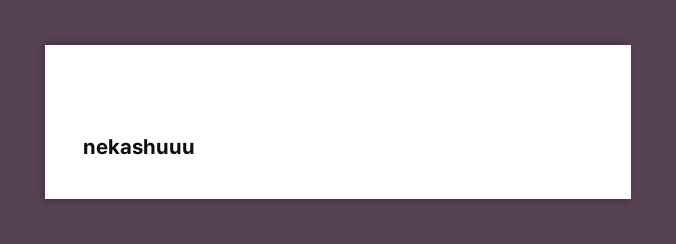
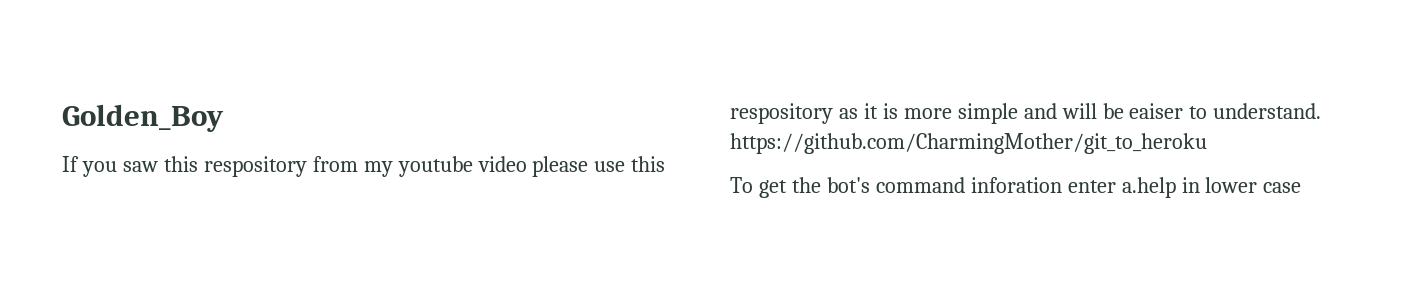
- nekashuuu
+ Golden_Boy
+ If you saw this respository from my youtube video please use this respository as it is more simple and will be eaiser to understand. https://github.com/CharmingMother/git_to_heroku
+ To get the bot's command inforation enter a.help in lower case

